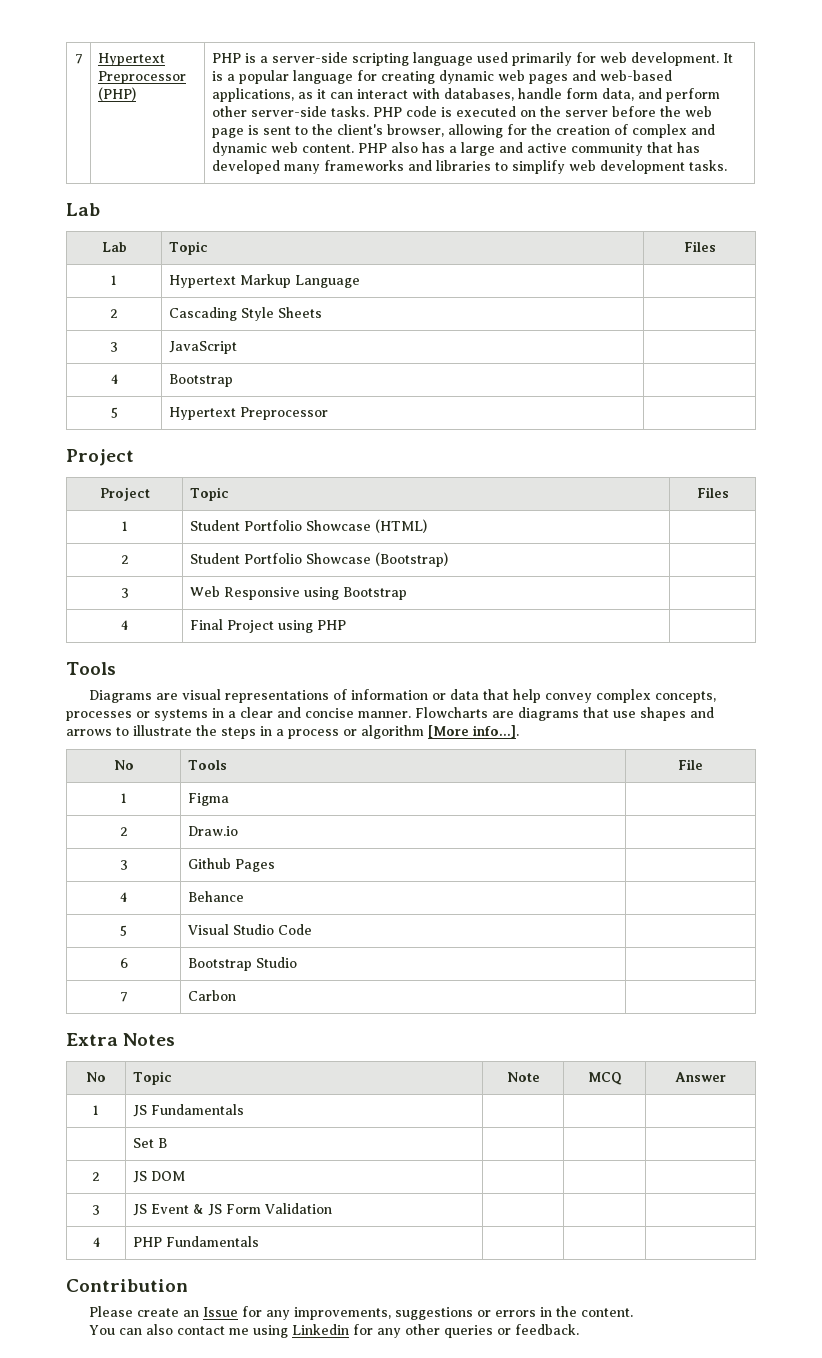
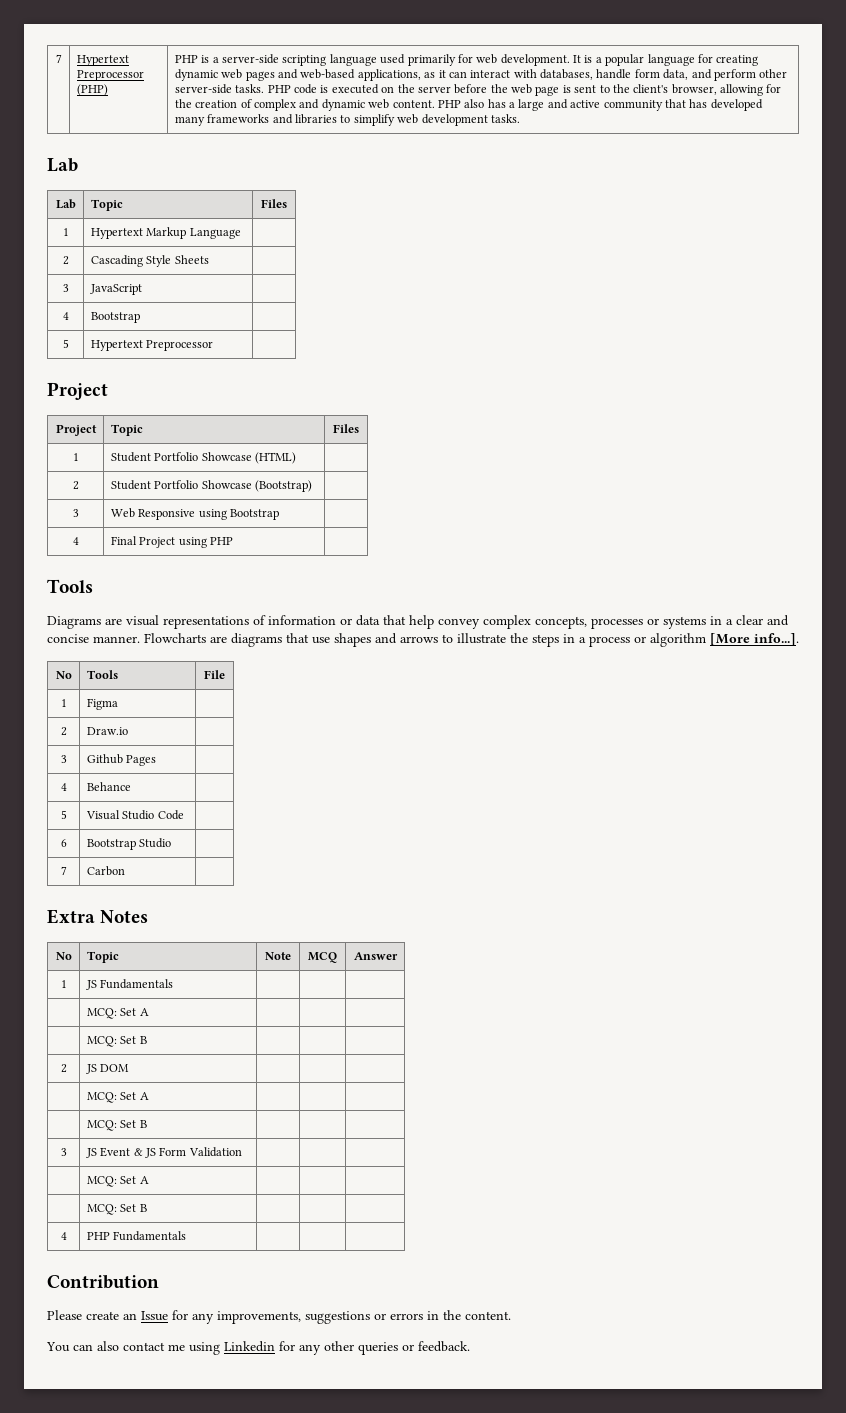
  1 | JS Fundamentals | | |
- | Set B | | |
+ | MCQ: Set A | | |
+ | MCQ: Set B | | |
  2 | JS DOM | | |
+ | MCQ: Set A | | |
+ | MCQ: Set B | | |
  3 | JS Event & JS Form Validation | | |
+ | MCQ: Set A | | |
+ | MCQ: Set B | | |

